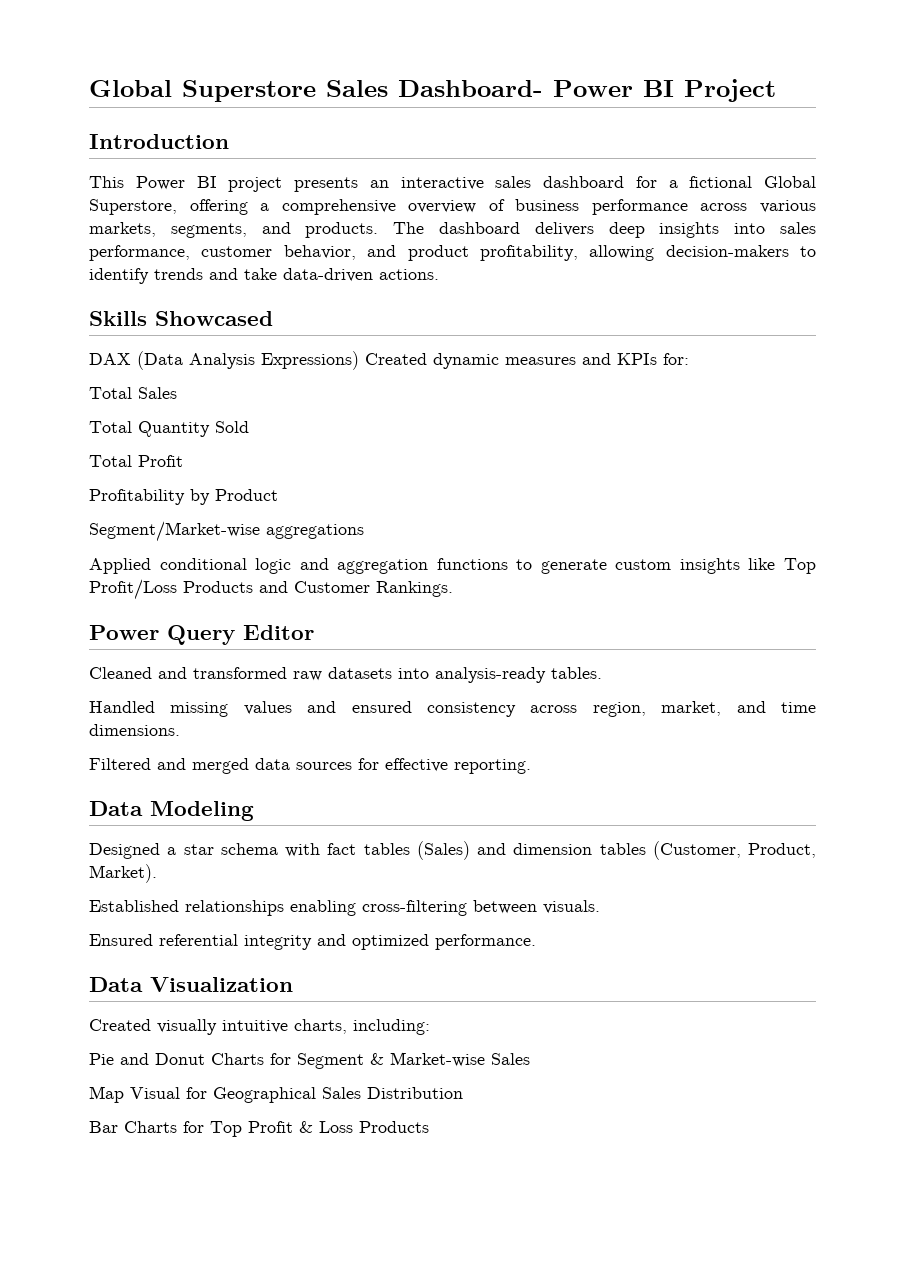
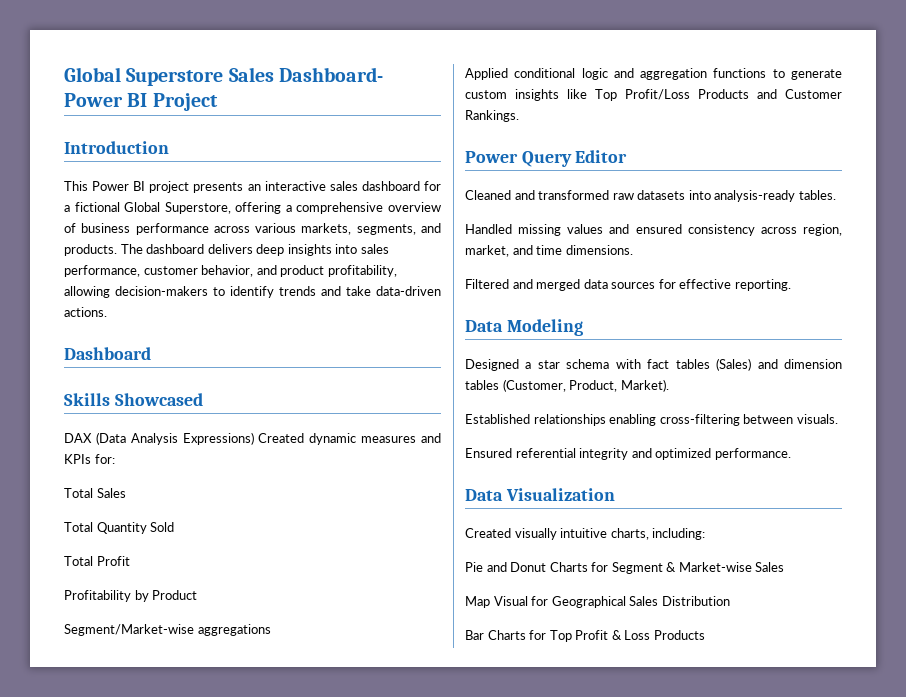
+ Dashboard

